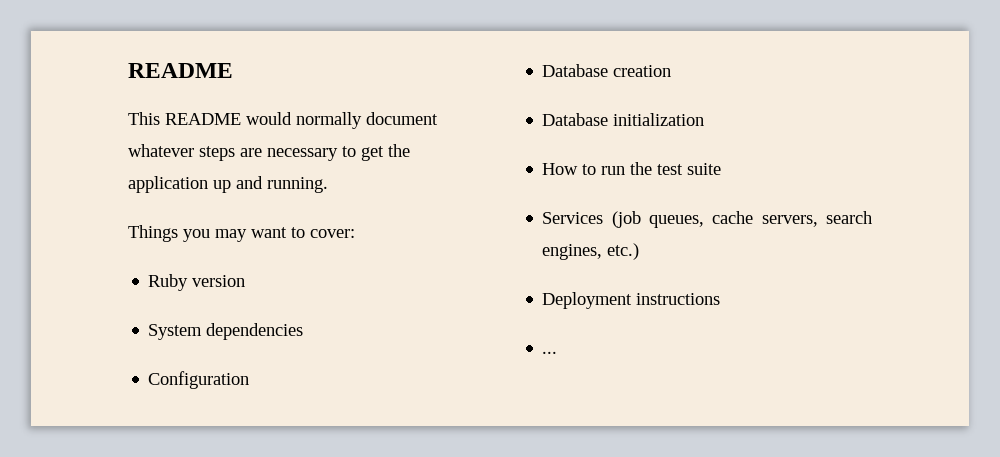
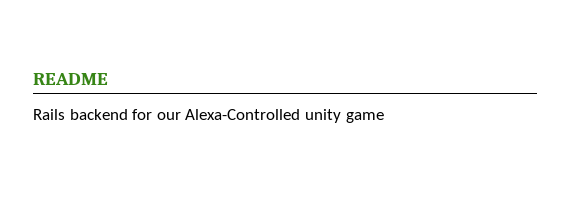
- This README would normally document whatever steps are necessary to get the application up and running.
- Things you may want to cover:
- Ruby version
- System dependencies
- Configuration
- Database creation
- Database initialization
- How to run the test suite
- Services (job queues, cache servers, search engines, etc.)
- Deployment instructions
- ...
+ Rails backend for our Alexa-Controlled unity game

